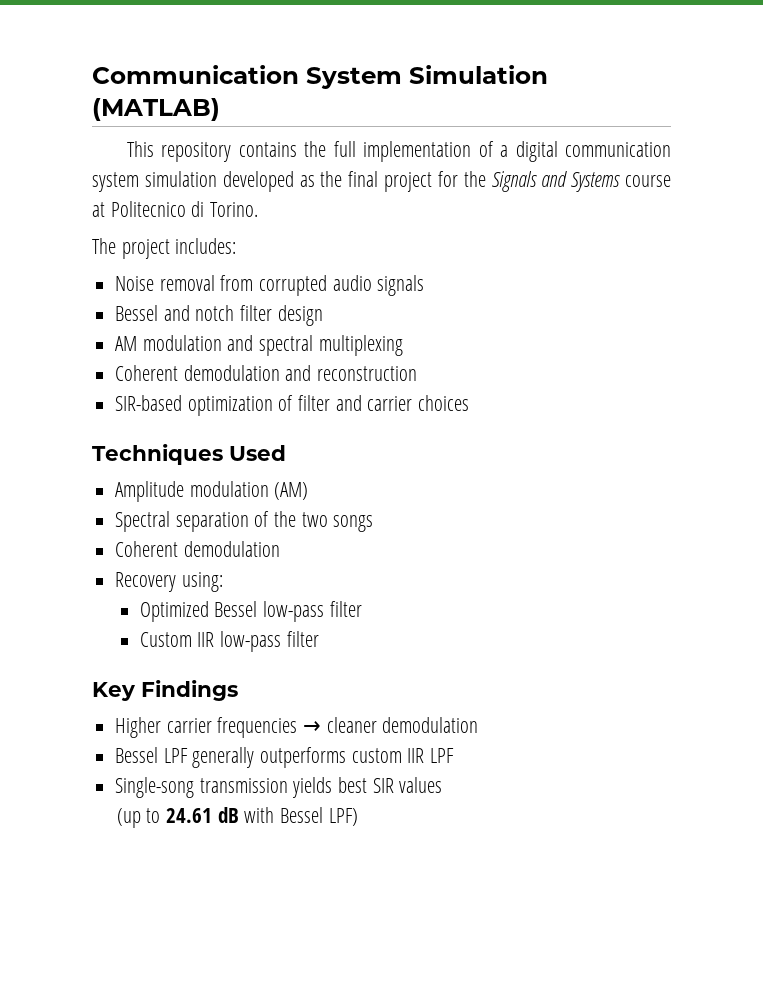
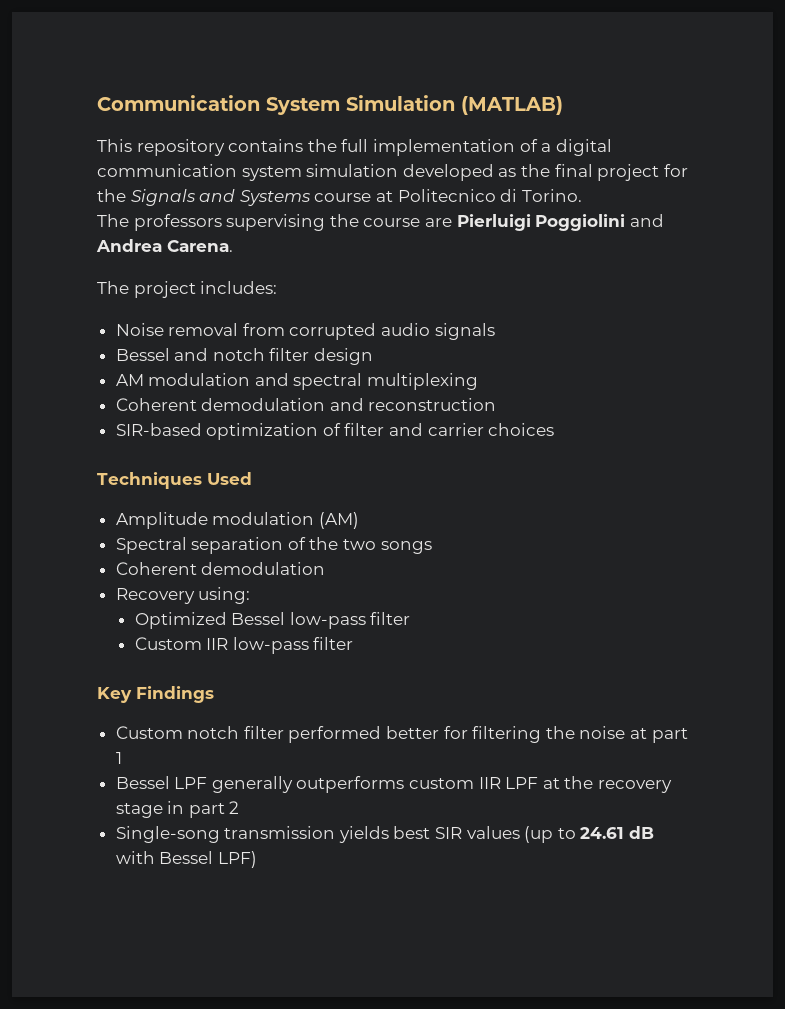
+ The professors supervising the course are Pierluigi Poggiolini and Andrea Carena.
- Higher carrier frequencies → cleaner demodulation
+ Custom notch filter performed better for filtering the noise at part 1
- Bessel LPF generally outperforms custom IIR LPF
+ Bessel LPF generally outperforms custom IIR LPF at the recovery stage in part 2
- Single-song transmission yields best SIR values
- (up to 24.61 dB with Bessel LPF)
+ Single-song transmission yields best SIR values (up to 24.61 dB with Bessel LPF)

